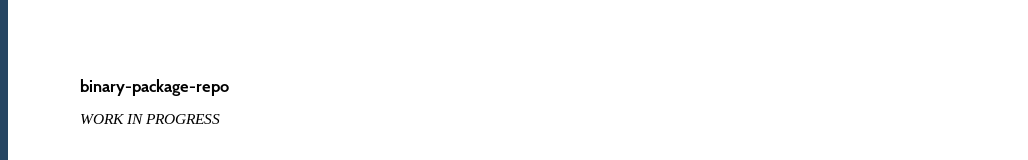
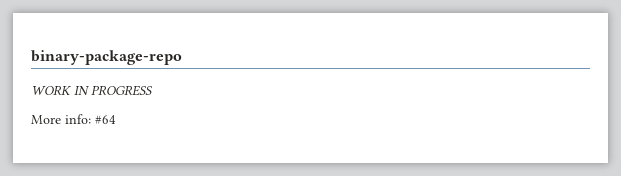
+ More info: #64

